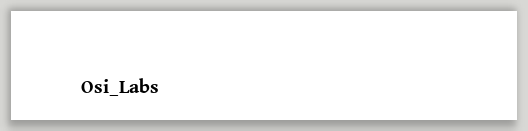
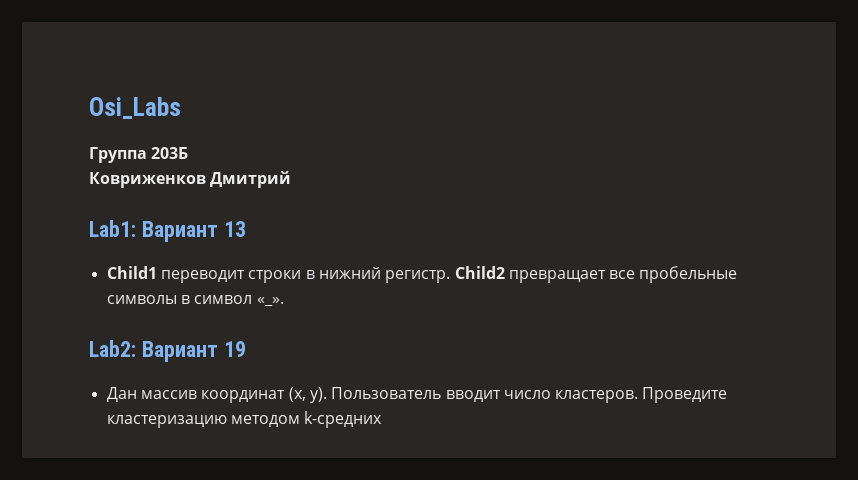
+ Группа 203Б
+ Ковриженков Дмитрий
+ Lab1: Вариант 13
+ Child1 переводит строки в нижний регистр. Child2 превращает все пробельные символы в символ «_».
+ Lab2: Вариант 19
+ Дан массив координат (x, y). Пользователь вводит число кластеров. Проведите кластеризацию методом k-средних

